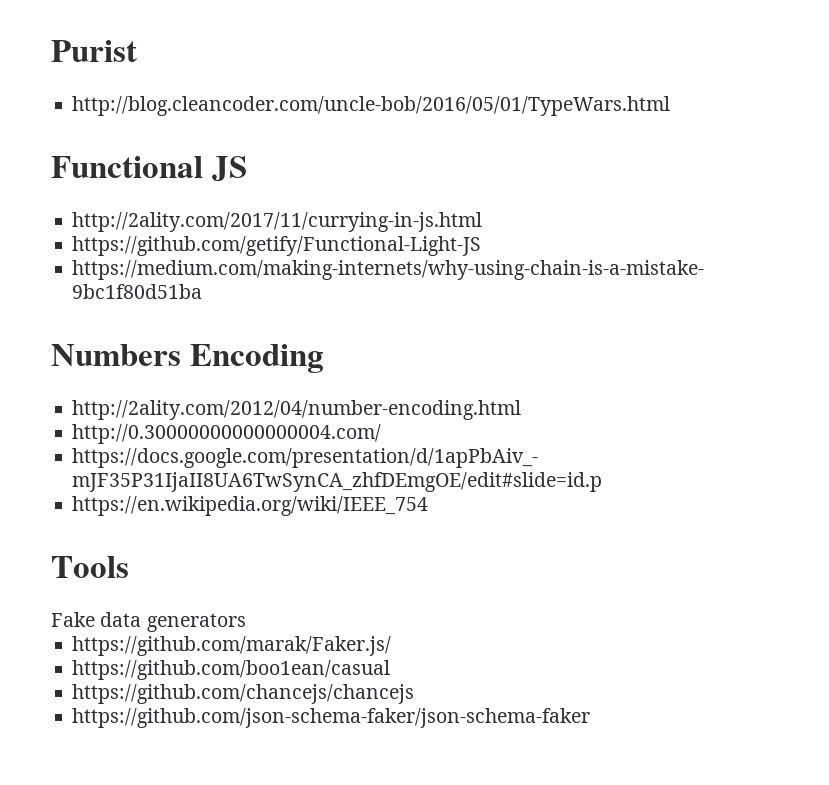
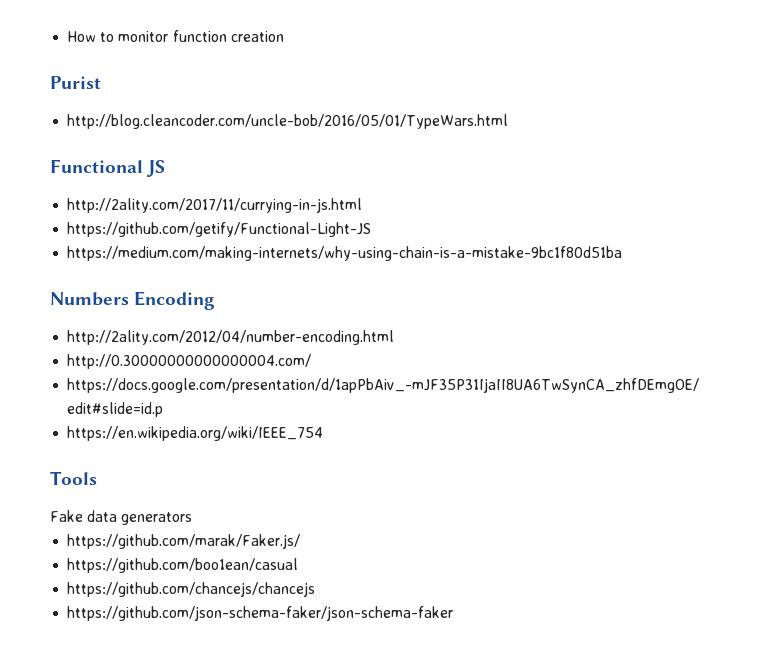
+ How to monitor function creation

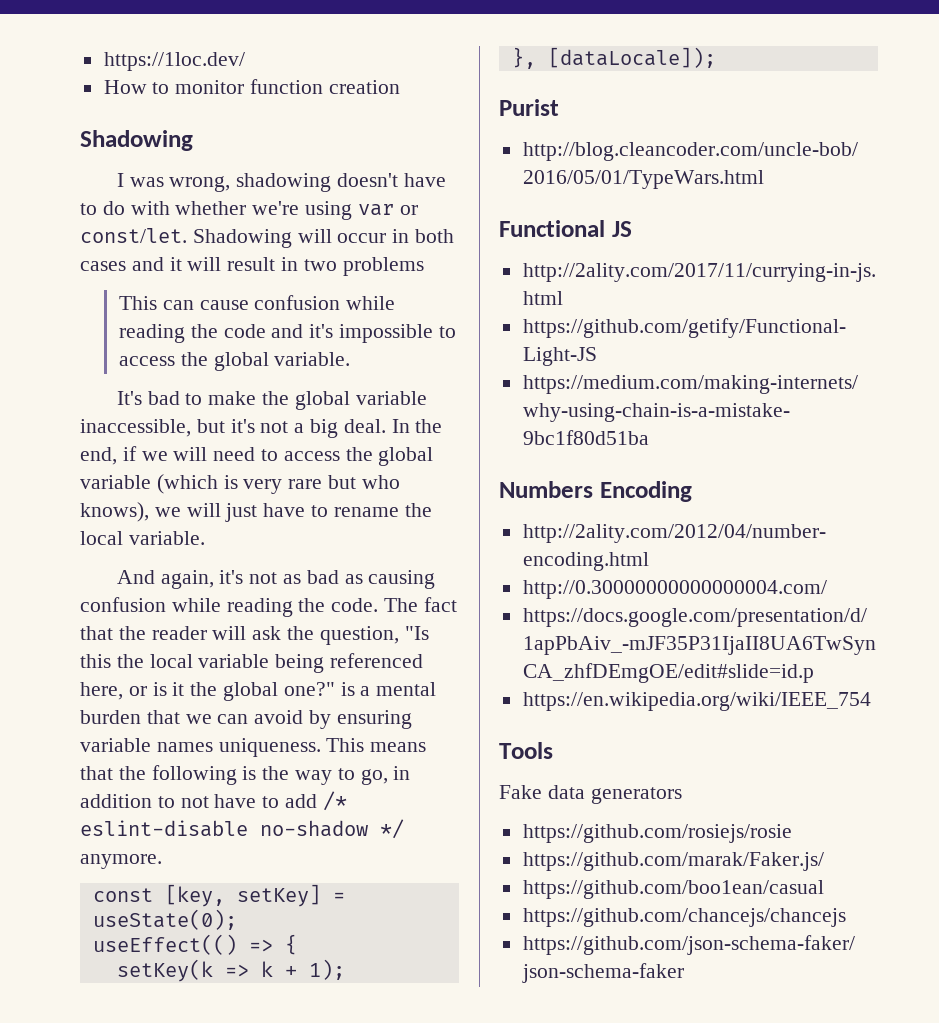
+ https://1loc.dev/
  How to monitor function creation
+ Shadowing
+ I was wrong, shadowing doesn't have to do with whether we're using var or const/let. Shadowing will occur in both cases and it will result in two problems
+ This can cause confusion while reading the code and it's impossible to access the global variable.
+ It's bad to make the global variable inaccessible, but it's not a big deal. In the end, if we will need to access the global variable (which is very rare but who knows), we will just have to rename the local variable.
+ And again, it's not as bad as causing confusion while reading the code. The fact that the reader will ask the question, "Is this the local variable being referenced here, or is it the global one?" is a mental burden that we can avoid by ensuring variable names uniqueness. This means that the following is the way to go, in addition to not have to add /* eslint-disable no-shadow */ anymore.
+ const [key, setKey] = useState(0);
+ useEffect(() => {
+ setKey(k => k + 1);
+ }, [dataLocale]);
+ https://github.com/rosiejs/rosie

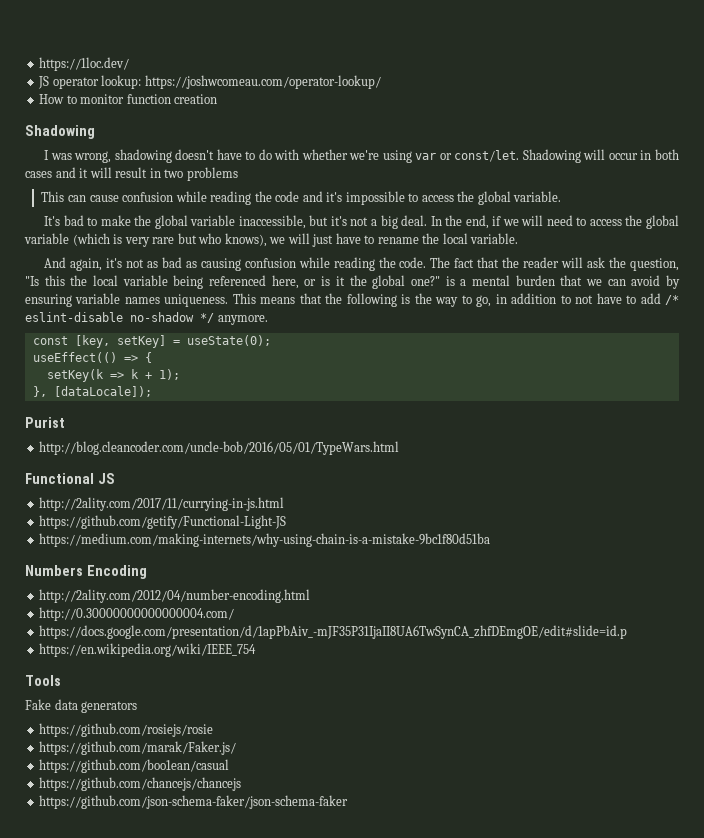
+ JS operator lookup: https://joshwcomeau.com/operator-lookup/

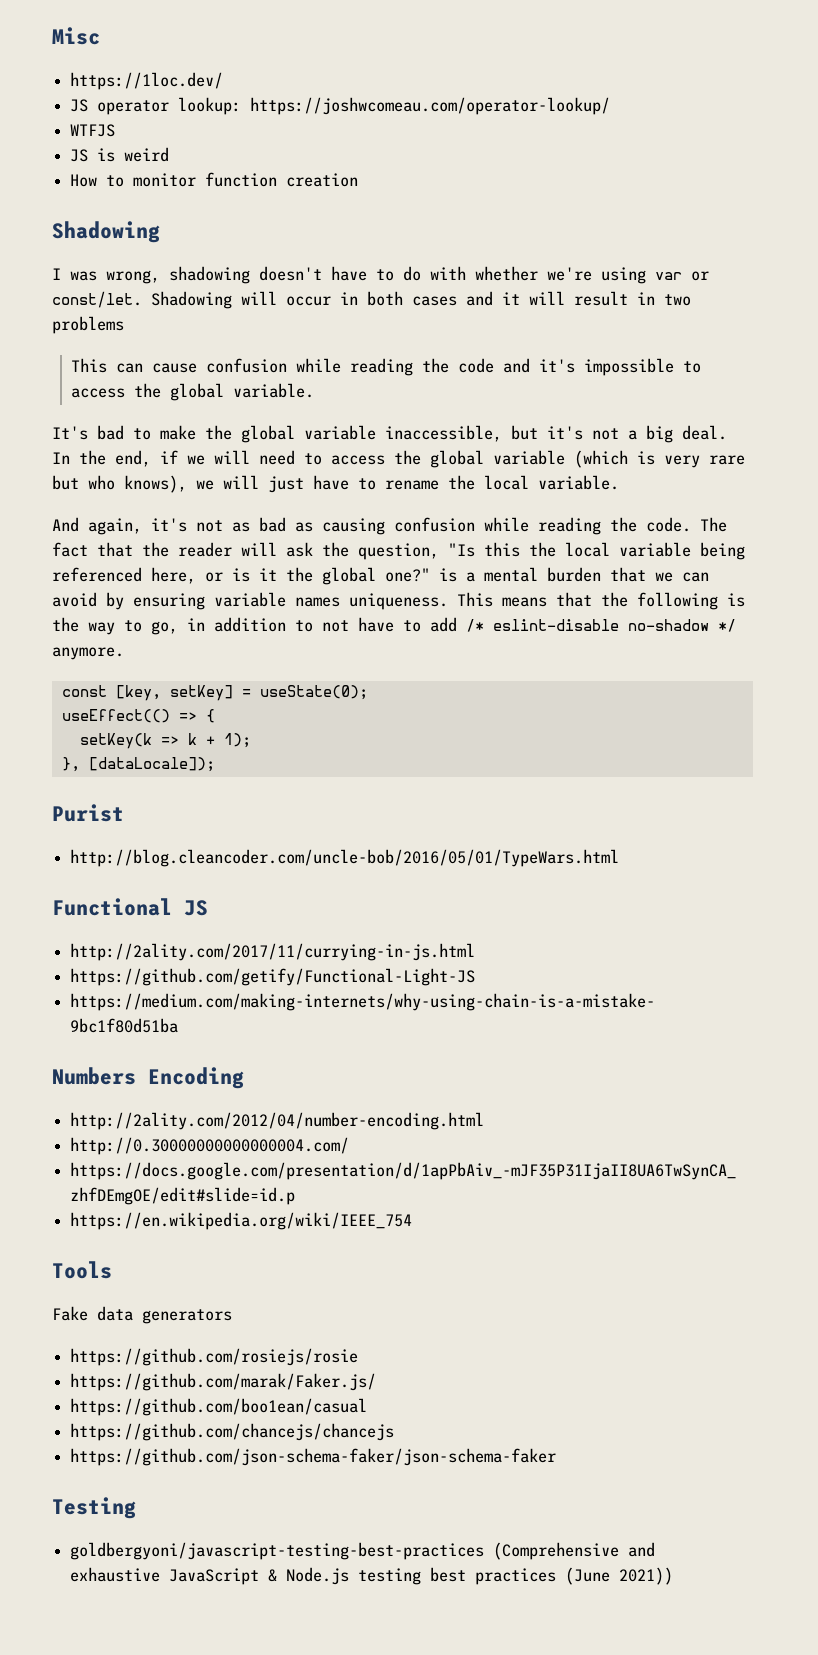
+ Misc
+ WTFJS
+ JS is weird
+ Testing
+ goldbergyoni/javascript-testing-best-practices (Comprehensive and exhaustive JavaScript & Node.js testing best practices (June 2021))

